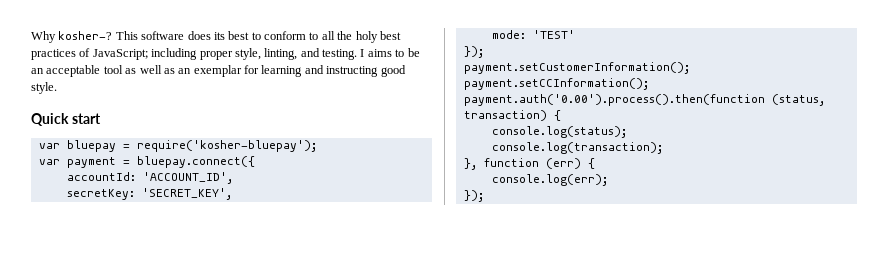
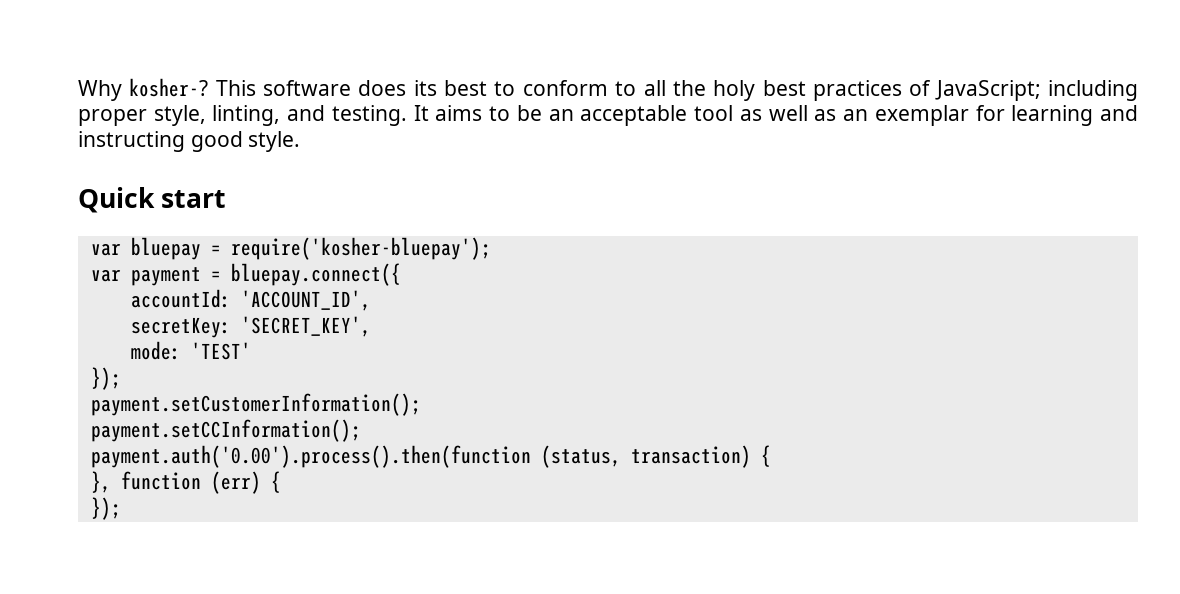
- I aims to be an acceptable tool as well as an exemplar for learning and instructing good style.
+ It aims to be an acceptable tool as well as an exemplar for learning and instructing good style.
- console.log(status);
- console.log(transaction);
- console.log(err);

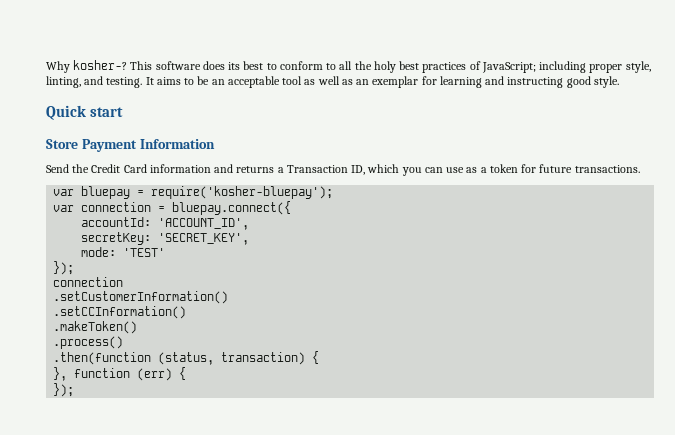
+ Store Payment Information
+ Send the Credit Card information and returns a Transaction ID, which you can use as a token for future transactions.
- var payment = bluepay.connect({
+ var connection = bluepay.connect({
  mode: 'TEST'
  });
- payment.setCustomerInformation();
- payment.setCCInformation();
- payment.auth('0.00').process().then(function (status, transaction) {
+ connection
+ .setCustomerInformation()
+ .setCCInformation()
+ .makeToken()
+ .process()
+ .then(function (status, transaction) {

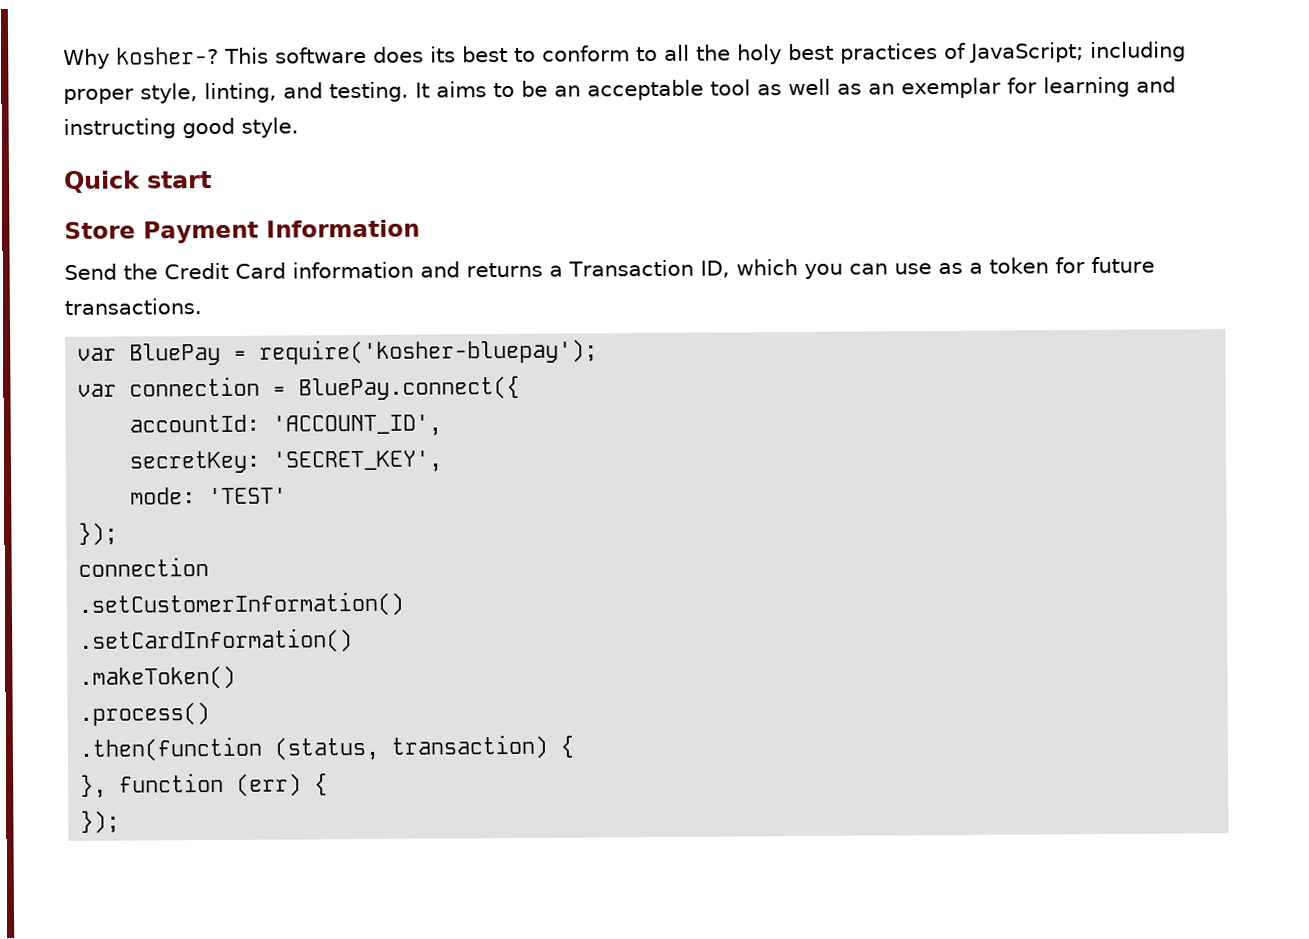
- var bluepay = require('kosher-bluepay');
+ var BluePay = require('kosher-bluepay');
- var connection = bluepay.connect({
+ var connection = BluePay.connect({
- .setCCInformation()
+ .setCardInformation()

